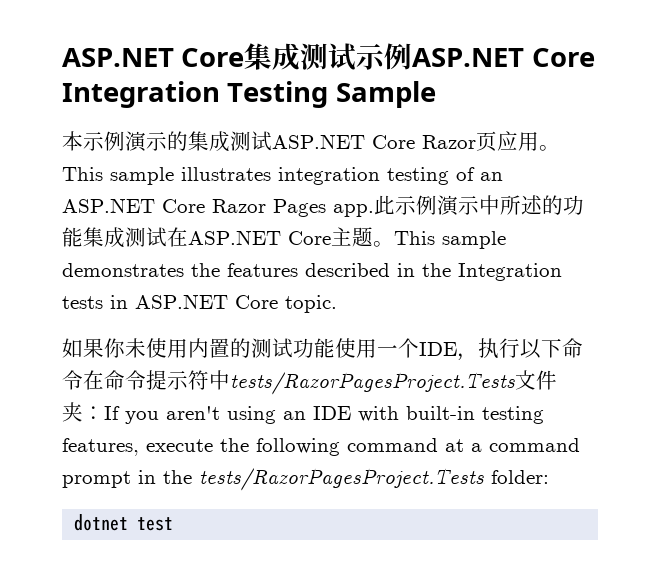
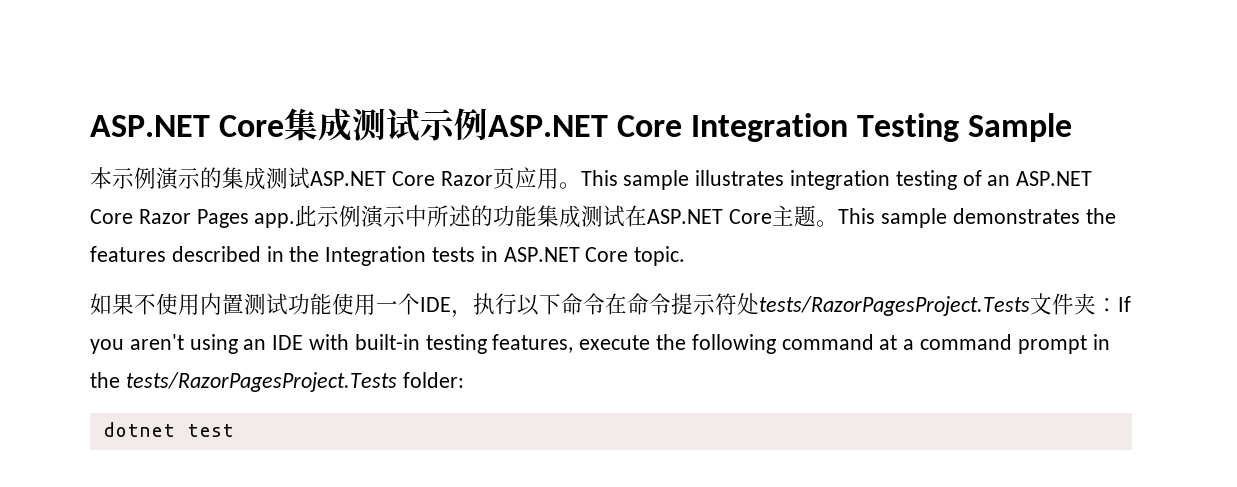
- 如果你未使用内置的测试功能使用一个IDE，执行以下命令在命令提示符中tests/RazorPagesProject.Tests文件夹：If you aren't using an IDE with built-in testing features, execute the following command at a command prompt in the tests/RazorPagesProject.Tests folder:
+ 如果不使用内置测试功能使用一个IDE，执行以下命令在命令提示符处tests/RazorPagesProject.Tests文件夹：If you aren't using an IDE with built-in testing features, execute the following command at a command prompt in the tests/RazorPagesProject.Tests folder:

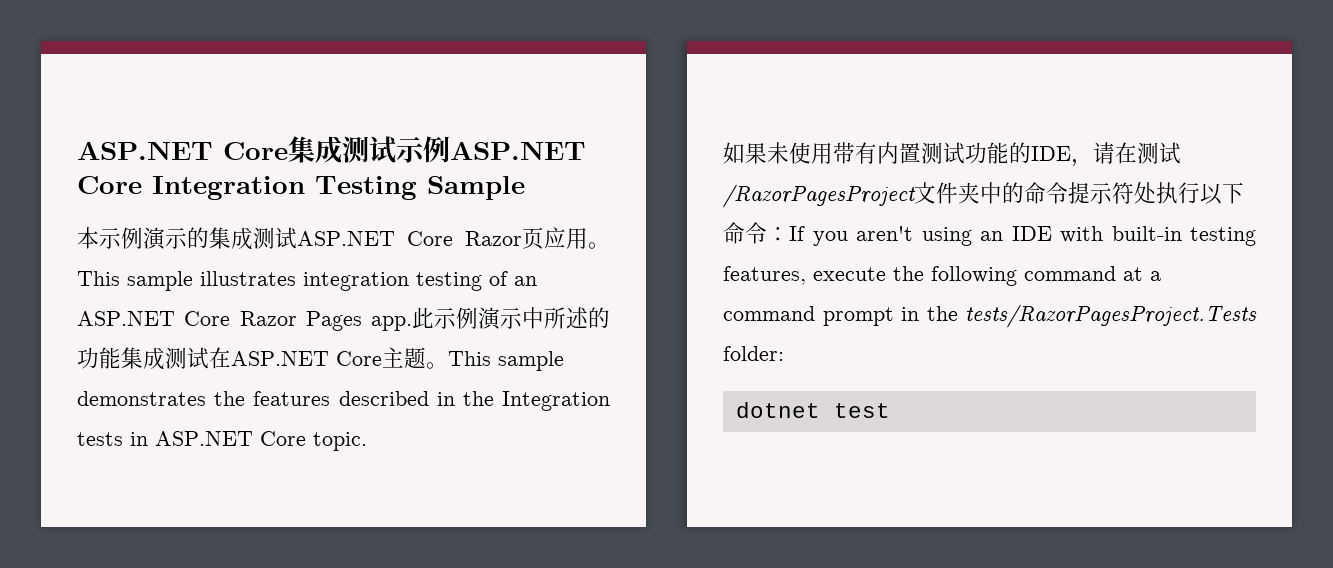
- 如果不使用内置测试功能使用一个IDE，执行以下命令在命令提示符处tests/RazorPagesProject.Tests文件夹：If you aren't using an IDE with built-in testing features, execute the following command at a command prompt in the tests/RazorPagesProject.Tests folder:
+ 如果未使用带有内置测试功能的IDE，请在测试/RazorPagesProject文件夹中的命令提示符处执行以下命令：If you aren't using an IDE with built-in testing features, execute the following command at a command prompt in the tests/RazorPagesProject.Tests folder:

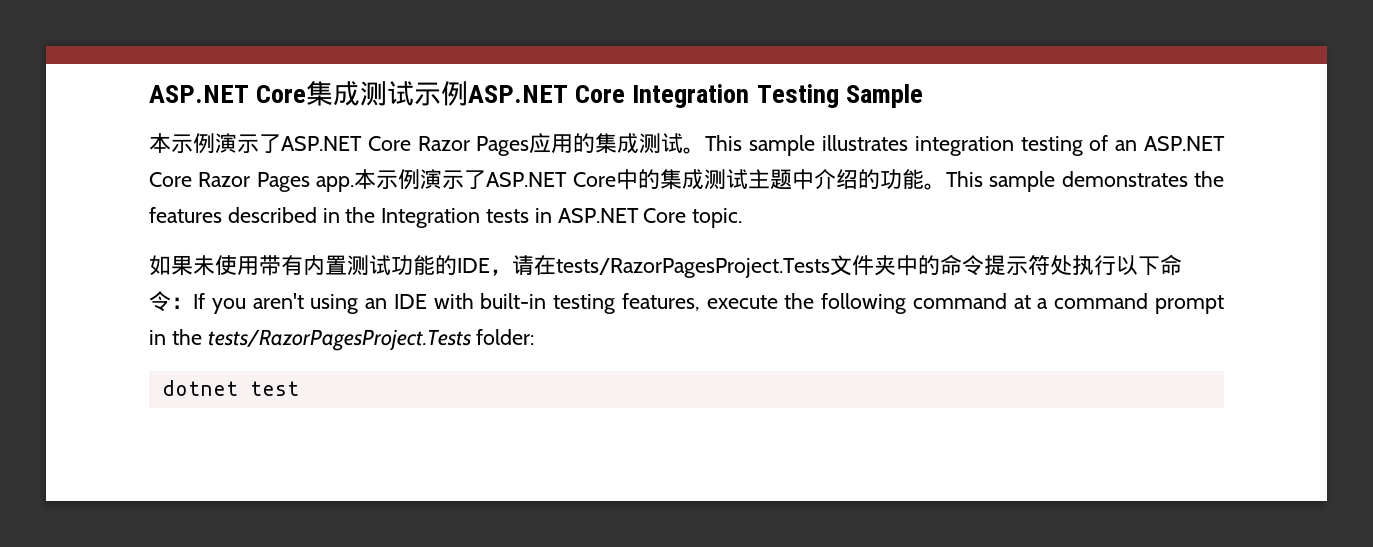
- 本示例演示的集成测试ASP.NET Core Razor页应用。
+ 本示例演示了ASP.NET Core Razor Pages应用的集成测试。
- 此示例演示中所述的功能集成测试在ASP.NET Core主题。
+ 本示例演示了ASP.NET Core中的集成测试主题中介绍的功能。
- 如果未使用带有内置测试功能的IDE，请在测试/RazorPagesProject文件夹中的命令提示符处执行以下命令：If you aren't using an IDE with built-in testing features, execute the following command at a command prompt in the tests/RazorPagesProject.Tests folder:
+ 如果未使用带有内置测试功能的IDE，请在tests/RazorPagesProject.Tests文件夹中的命令提示符处执行以下命令：If you aren't using an IDE with built-in testing features, execute the following command at a command prompt in the tests/RazorPagesProject.Tests folder:

